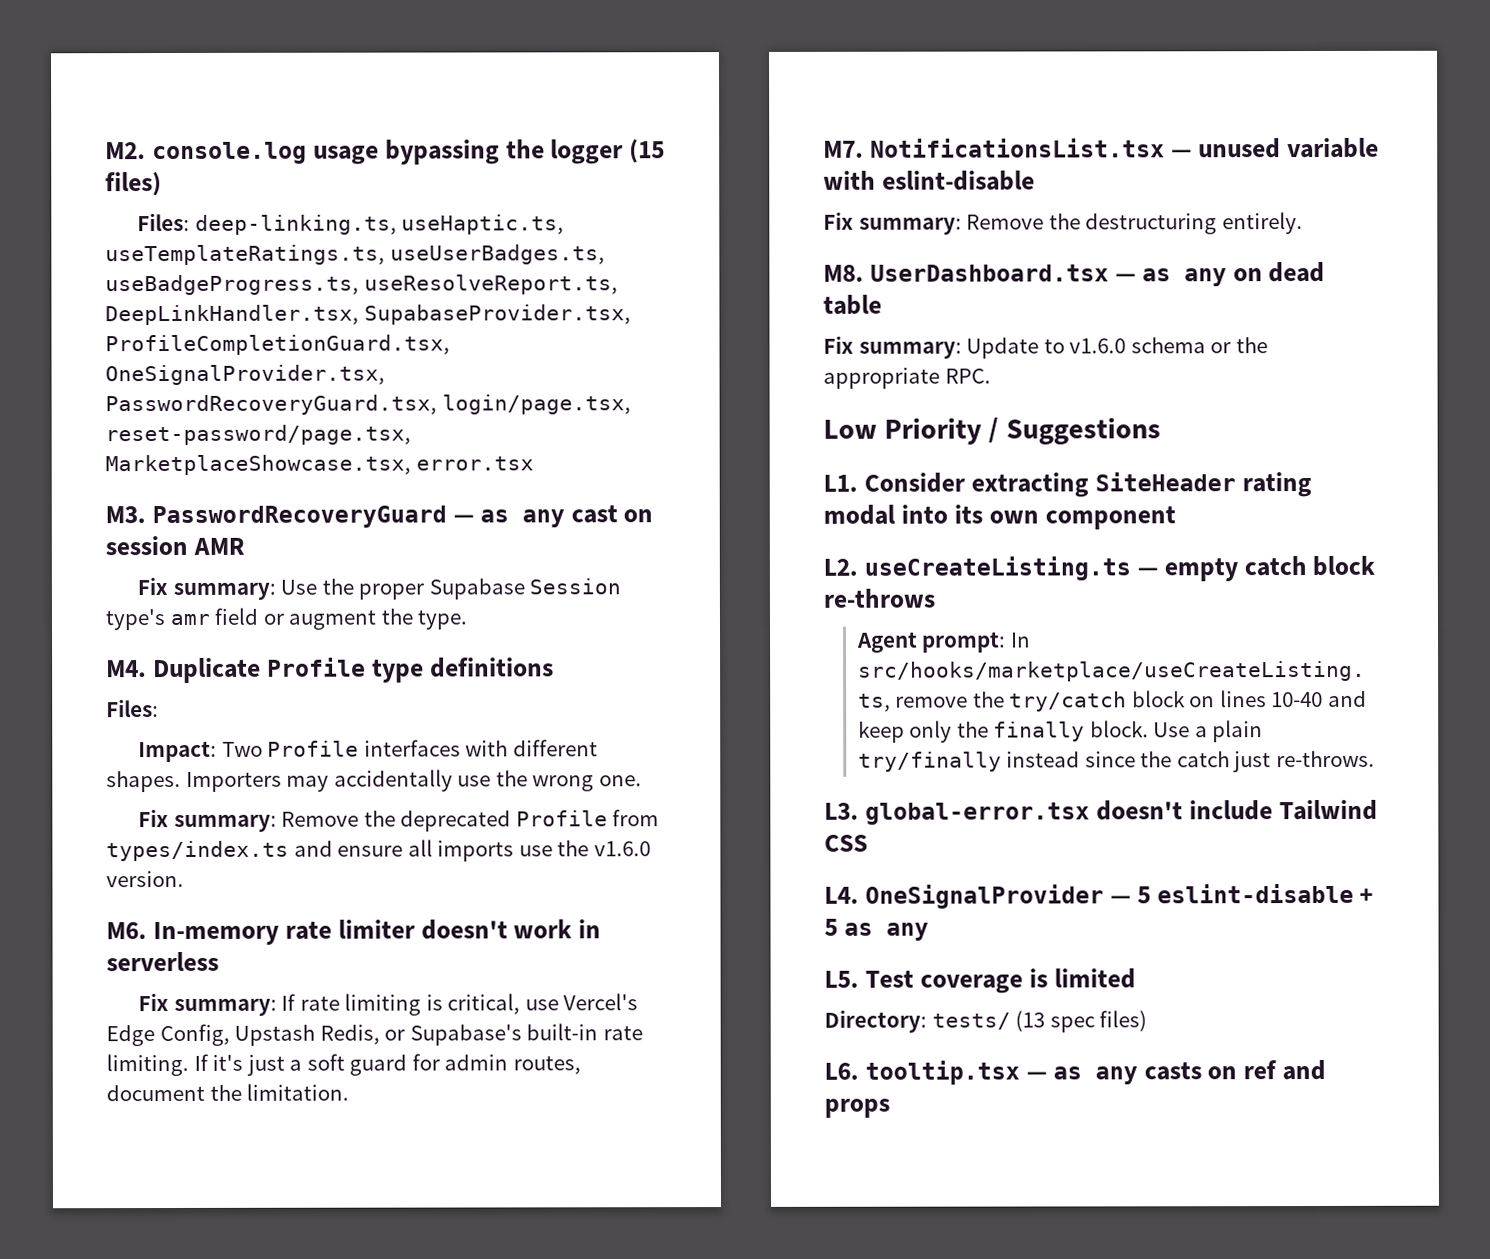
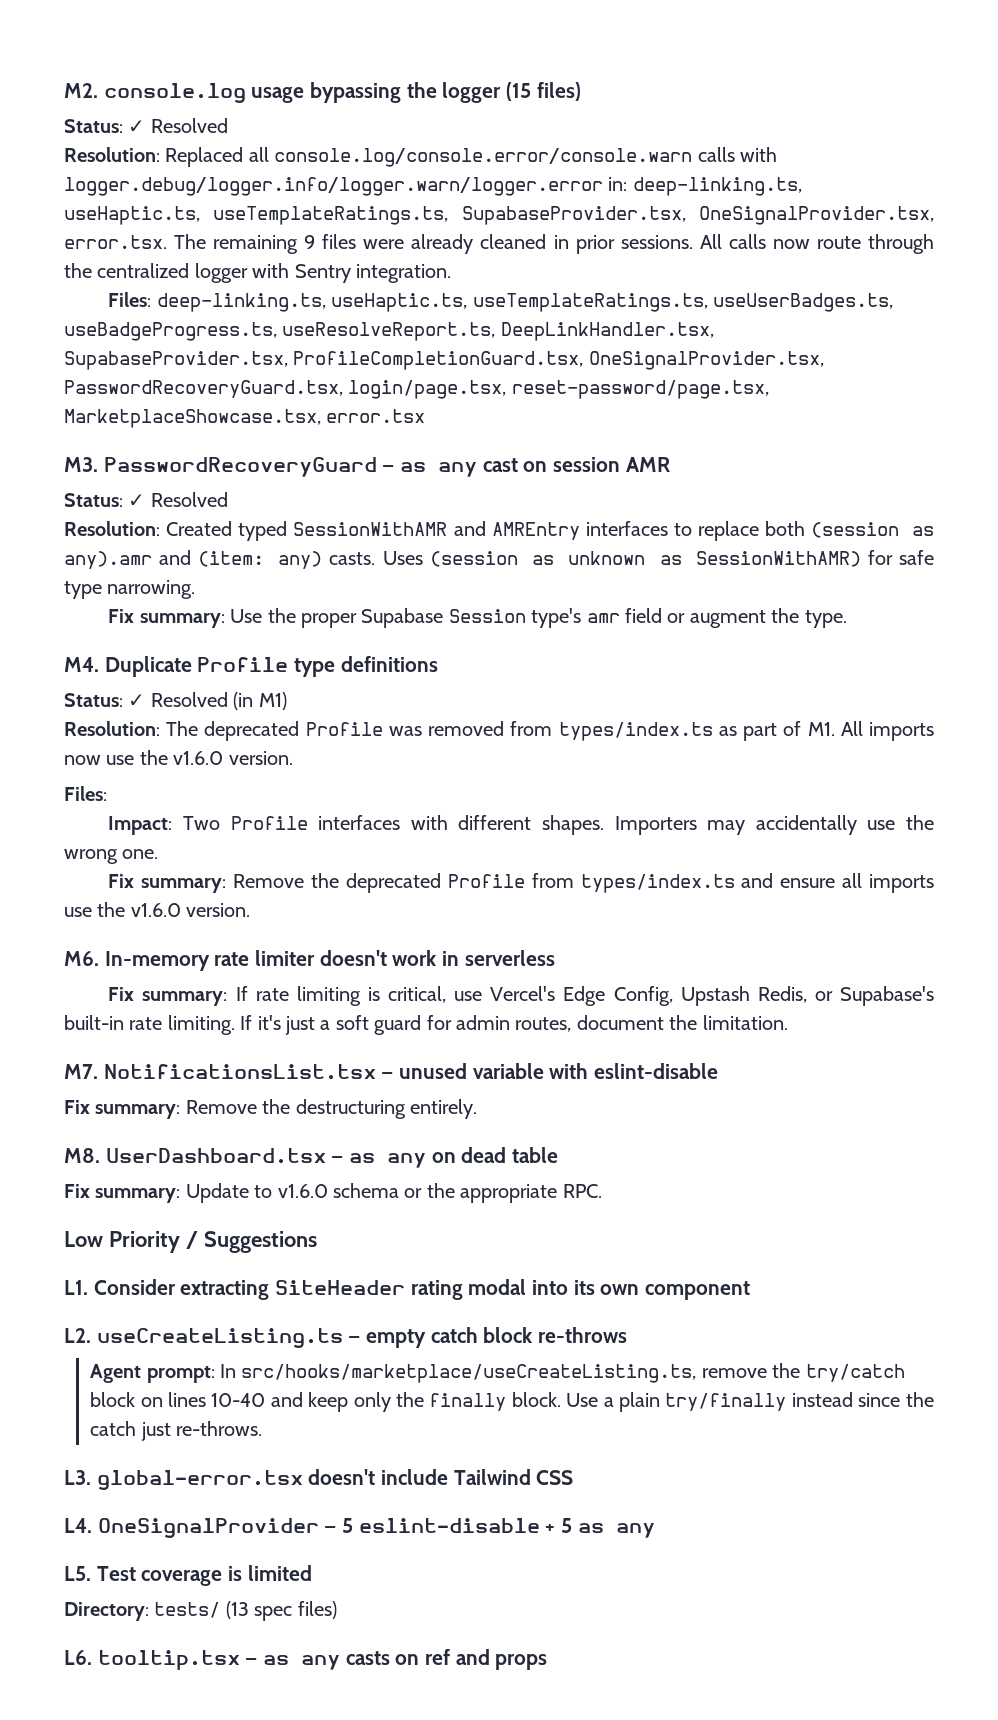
  M2. console.log usage bypassing the logger (15 files)
+ Status: ✓ Resolved
+ Resolution: Replaced all console.log/console.error/console.warn calls with logger.debug/logger.info/logger.warn/logger.error in: deep-linking.ts, useHaptic.ts, useTemplateRatings.ts, SupabaseProvider.tsx, OneSignalProvider.tsx, error.tsx. The remaining 9 files were already cleaned in prior sessions. All calls now route through the centralized logger with Sentry integration.
  M3. PasswordRecoveryGuard — as any cast on session AMR
+ Status: ✓ Resolved
+ Resolution: Created typed SessionWithAMR and AMREntry interfaces to replace both (session as any).amr and (item: any) casts. Uses (session as unknown as SessionWithAMR) for safe type narrowing.
+ Status: ✓ Resolved (in M1)
+ Resolution: The deprecated Profile was removed from types/index.ts as part of M1. All imports now use the v1.6.0 version.

